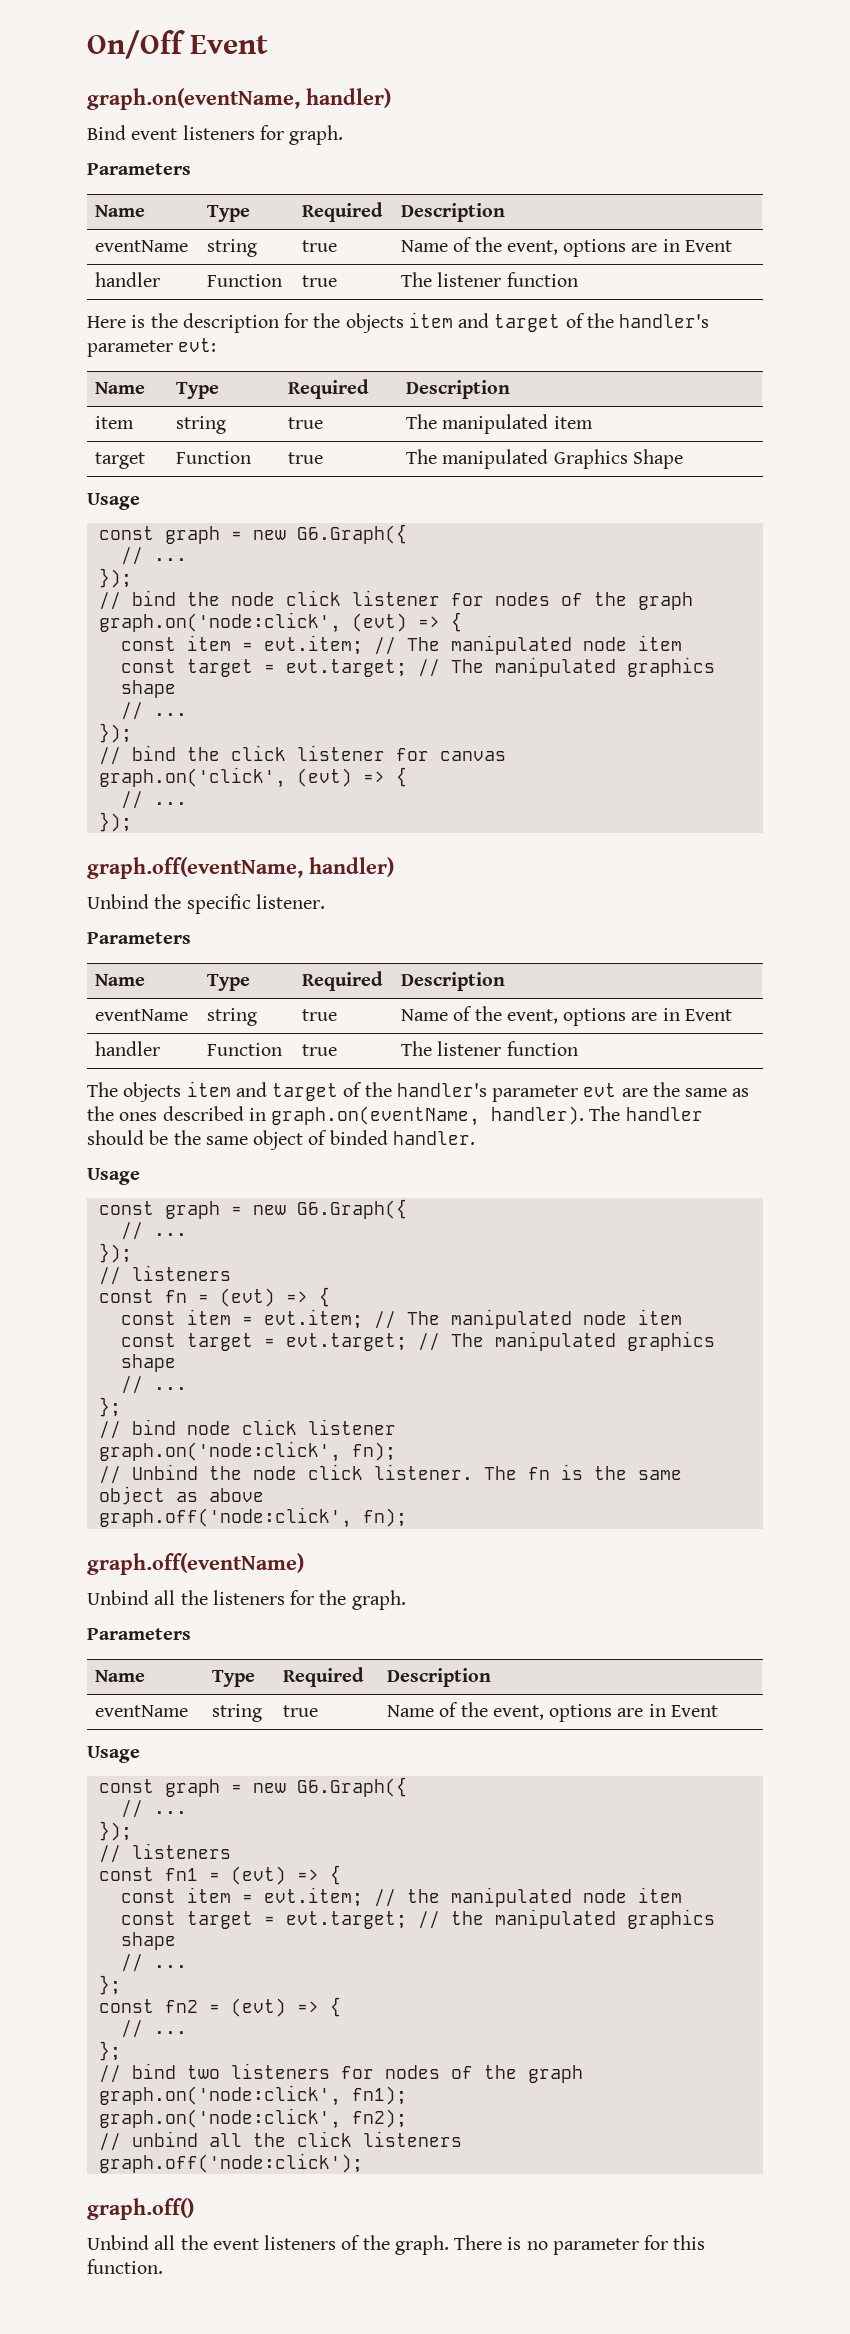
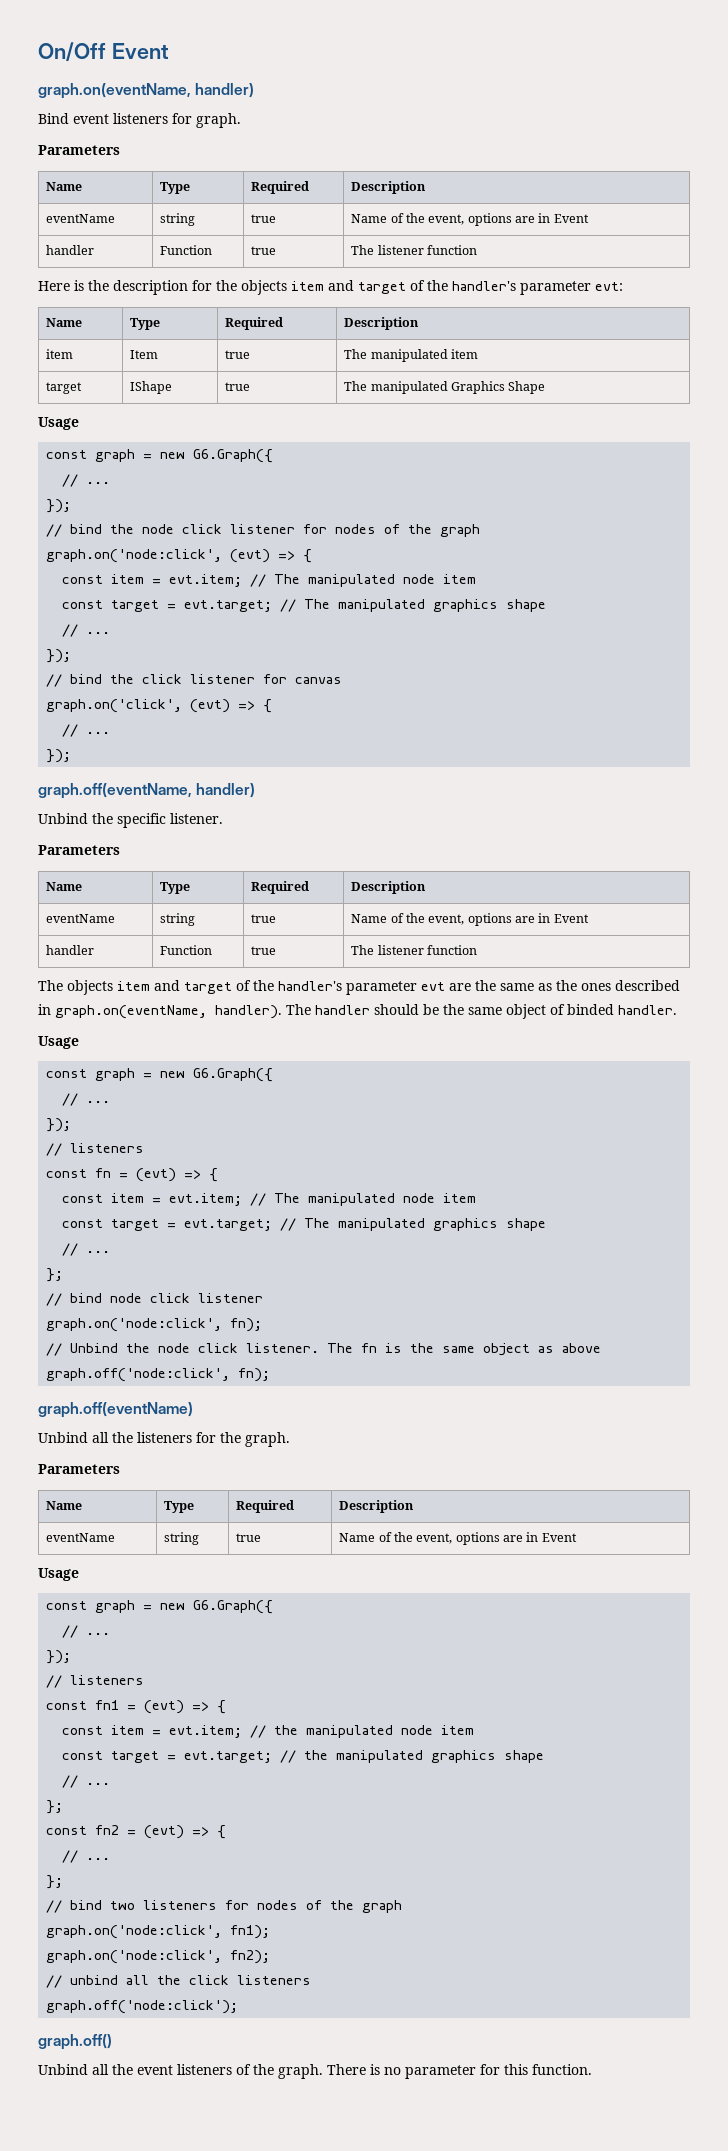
- item | string | true | The manipulated item
+ item | Item | true | The manipulated item
- target | Function | true | The manipulated Graphics Shape
+ target | IShape | true | The manipulated Graphics Shape

